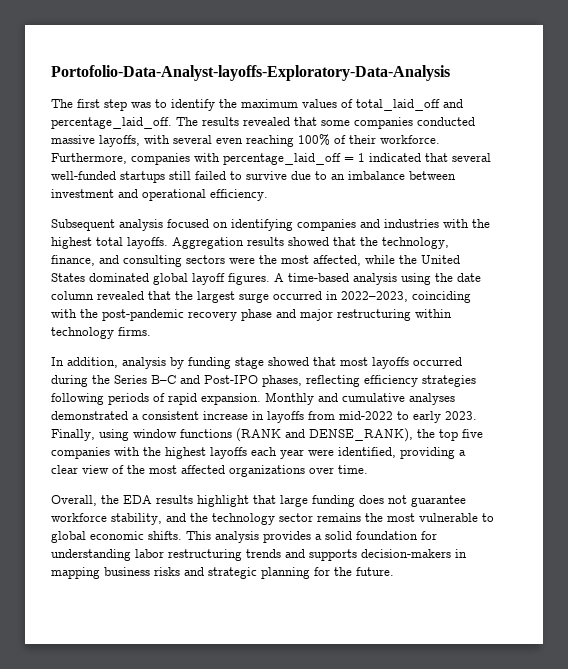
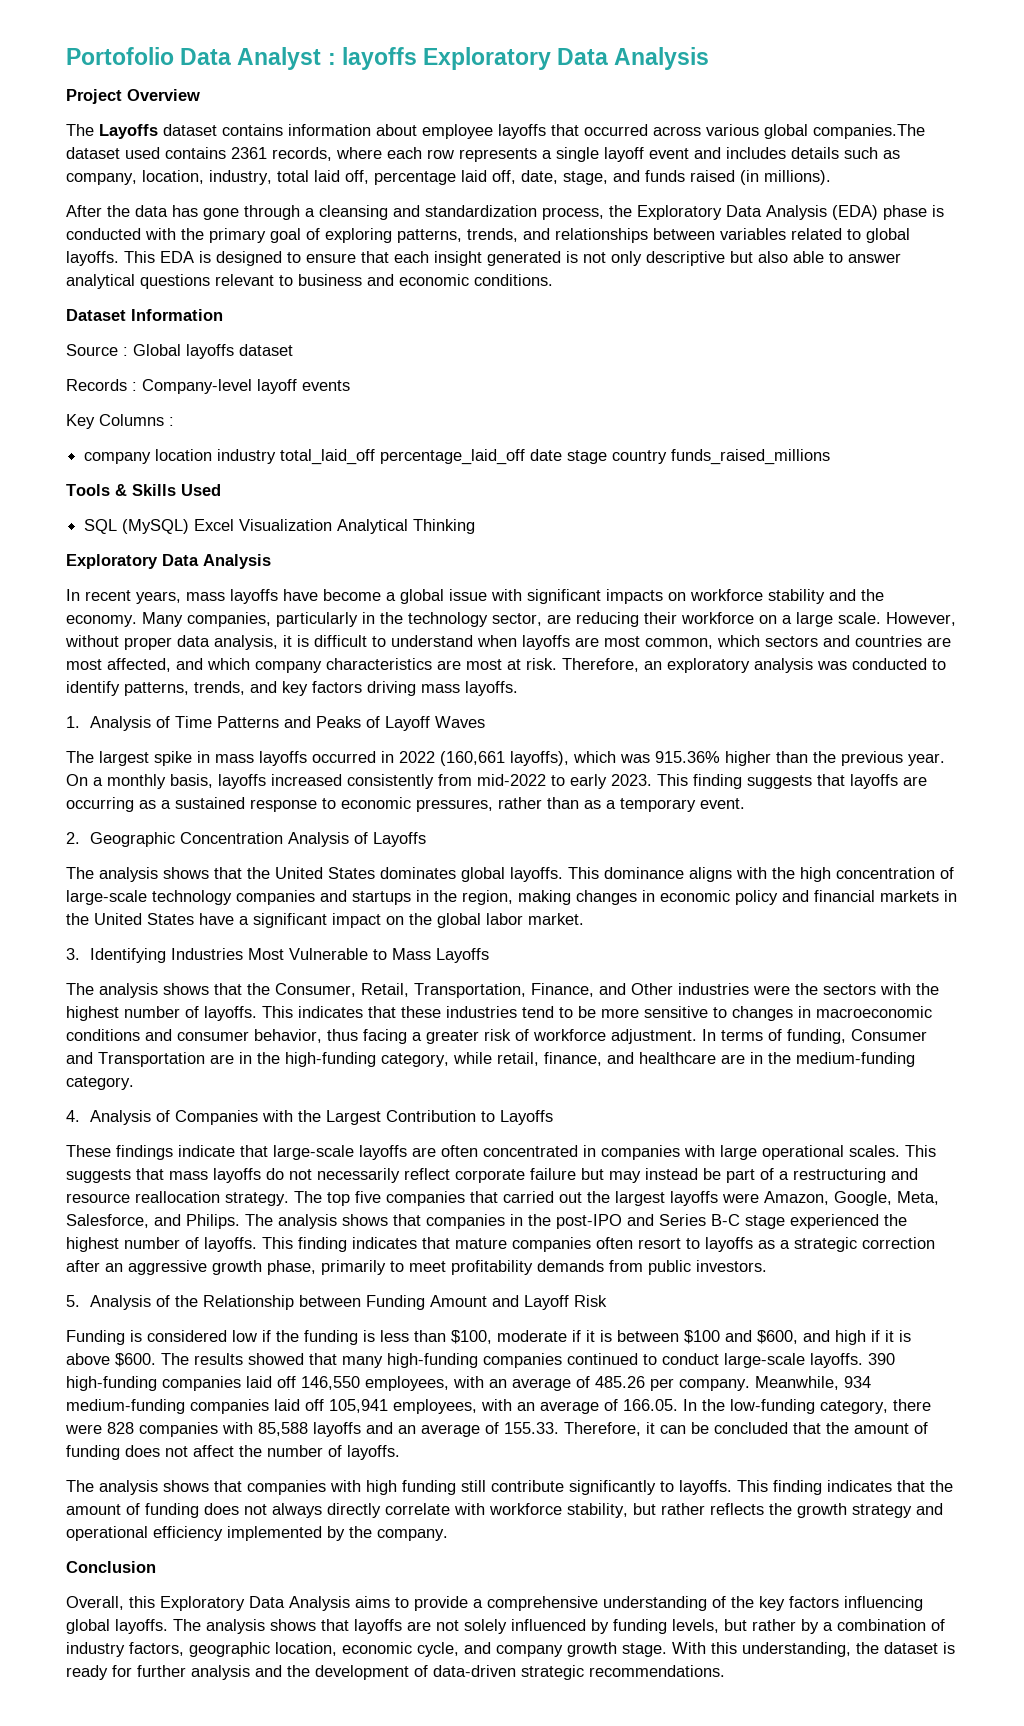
- Portofolio-Data-Analyst-layoffs-Exploratory-Data-Analysis
- The first step was to identify the maximum values of total_laid_off and percentage_laid_off. The results revealed that some companies conducted massive layoffs, with several even reaching 100% of their workforce. Furthermore, companies with percentage_laid_off = 1 indicated that several well-funded startups still failed to survive due to an imbalance between investment and operational efficiency.
- Subsequent analysis focused on identifying companies and industries with the highest total layoffs. Aggregation results showed that the technology, finance, and consulting sectors were the most affected, while the United States dominated global layoff figures. A time-based analysis using the date column revealed that the largest surge occurred in 2022–2023, coinciding with the post-pandemic recovery phase and major restructuring within technology firms.
- In addition, analysis by funding stage showed that most layoffs occurred during the Series B–C and Post-IPO phases, reflecting efficiency strategies following periods of rapid expansion. Monthly and cumulative analyses demonstrated a consistent increase in layoffs from mid-2022 to early 2023.
+ Portofolio Data Analyst : layoffs Exploratory Data Analysis
+ Project Overview
+ The Layoffs dataset contains information about employee layoffs that occurred across various global companies.The dataset used contains 2361 records, where each row represents a single layoff event and includes details such as company, location, industry, total laid off, percentage laid off, date, stage, and funds raised (in millions).
+ After the data has gone through a cleansing and standardization process, the Exploratory Data Analysis (EDA) phase is conducted with the primary goal of exploring patterns, trends, and relationships between variables related to global layoffs. This EDA is designed to ensure that each insight generated is not only descriptive but also able to answer analytical questions relevant to business and economic conditions.
+ Dataset Information
+ Source : Global layoffs dataset
+ Records : Company-level layoff events
+ Key Columns :
+ company location industry total_laid_off percentage_laid_off date stage country funds_raised_millions
+ Tools & Skills Used
+ SQL (MySQL) Excel Visualization Analytical Thinking
+ Exploratory Data Analysis
+ In recent years, mass layoffs have become a global issue with significant impacts on workforce stability and the economy. Many companies, particularly in the technology sector, are reducing their workforce on a large scale. However, without proper data analysis, it is difficult to understand when layoffs are most common, which sectors and countries are most affected, and which company characteristics are most at risk. Therefore, an exploratory analysis was conducted to identify patterns, trends, and key factors driving mass layoffs.
+ 1. Analysis of Time Patterns and Peaks of Layoff Waves
+ The largest spike in mass layoffs occurred in 2022 (160,661 layoffs), which was 915.36% higher than the previous year. On a monthly basis, layoffs increased consistently from mid-2022 to early 2023.
- Finally, using window functions (RANK and DENSE_RANK), the top five companies with the highest layoffs each year were identified, providing a clear view of the most affected organizations over time.
- Overall, the EDA results highlight that large funding does not guarantee workforce stability, and the technology sector remains the most vulnerable to global economic shifts. This analysis provides a solid foundation for understanding labor restructuring trends and supports decision-makers in mapping business risks and strategic planning for the future.
+ This finding suggests that layoffs are occurring as a sustained response to economic pressures, rather than as a temporary event.
+ 2. Geographic Concentration Analysis of Layoffs
+ The analysis shows that the United States dominates global layoffs. This dominance aligns with the high concentration of large-scale technology companies and startups in the region, making changes in economic policy and financial markets in the United States have a significant impact on the global labor market.
+ 3. Identifying Industries Most Vulnerable to Mass Layoffs
+ The analysis shows that the Consumer, Retail, Transportation, Finance, and Other industries were the sectors with the highest number of layoffs. This indicates that these industries tend to be more sensitive to changes in macroeconomic conditions and consumer behavior, thus facing a greater risk of workforce adjustment. In terms of funding, Consumer and Transportation are in the high-funding category, while retail, finance, and healthcare are in the medium-funding category.
+ 4. Analysis of Companies with the Largest Contribution to Layoffs
+ These findings indicate that large-scale layoffs are often concentrated in companies with large operational scales. This suggests that mass layoffs do not necessarily reflect corporate failure but may instead be part of a restructuring and resource reallocation strategy. The top five companies that carried out the largest layoffs were Amazon, Google, Meta, Salesforce, and Philips. The analysis shows that companies in the post-IPO and Series B-C stage experienced the highest number of layoffs. This finding indicates that mature companies often resort to layoffs as a strategic correction after an aggressive growth phase, primarily to meet profitability demands from public investors.
+ 5. Analysis of the Relationship between Funding Amount and Layoff Risk
+ Funding is considered low if the funding is less than $100, moderate if it is between $100 and $600, and high if it is above $600. The results showed that many high-funding companies continued to conduct large-scale layoffs. 390 high-funding companies laid off 146,550 employees, with an average of 485.26 per company. Meanwhile, 934 medium-funding companies laid off 105,941 employees, with an average of 166.05. In the low-funding category, there were 828 companies with 85,588 layoffs and an average of 155.33. Therefore, it can be concluded that the amount of funding does not affect the number of layoffs.
+ The analysis shows that companies with high funding still contribute significantly to layoffs. This finding indicates that the amount of funding does not always directly correlate with workforce stability, but rather reflects the growth strategy and operational efficiency implemented by the company.
+ Conclusion
+ Overall, this Exploratory Data Analysis aims to provide a comprehensive understanding of the key factors influencing global layoffs. The analysis shows that layoffs are not solely influenced by funding levels, but rather by a combination of industry factors, geographic location, economic cycle, and company growth stage. With this understanding, the dataset is ready for further analysis and the development of data-driven strategic recommendations.

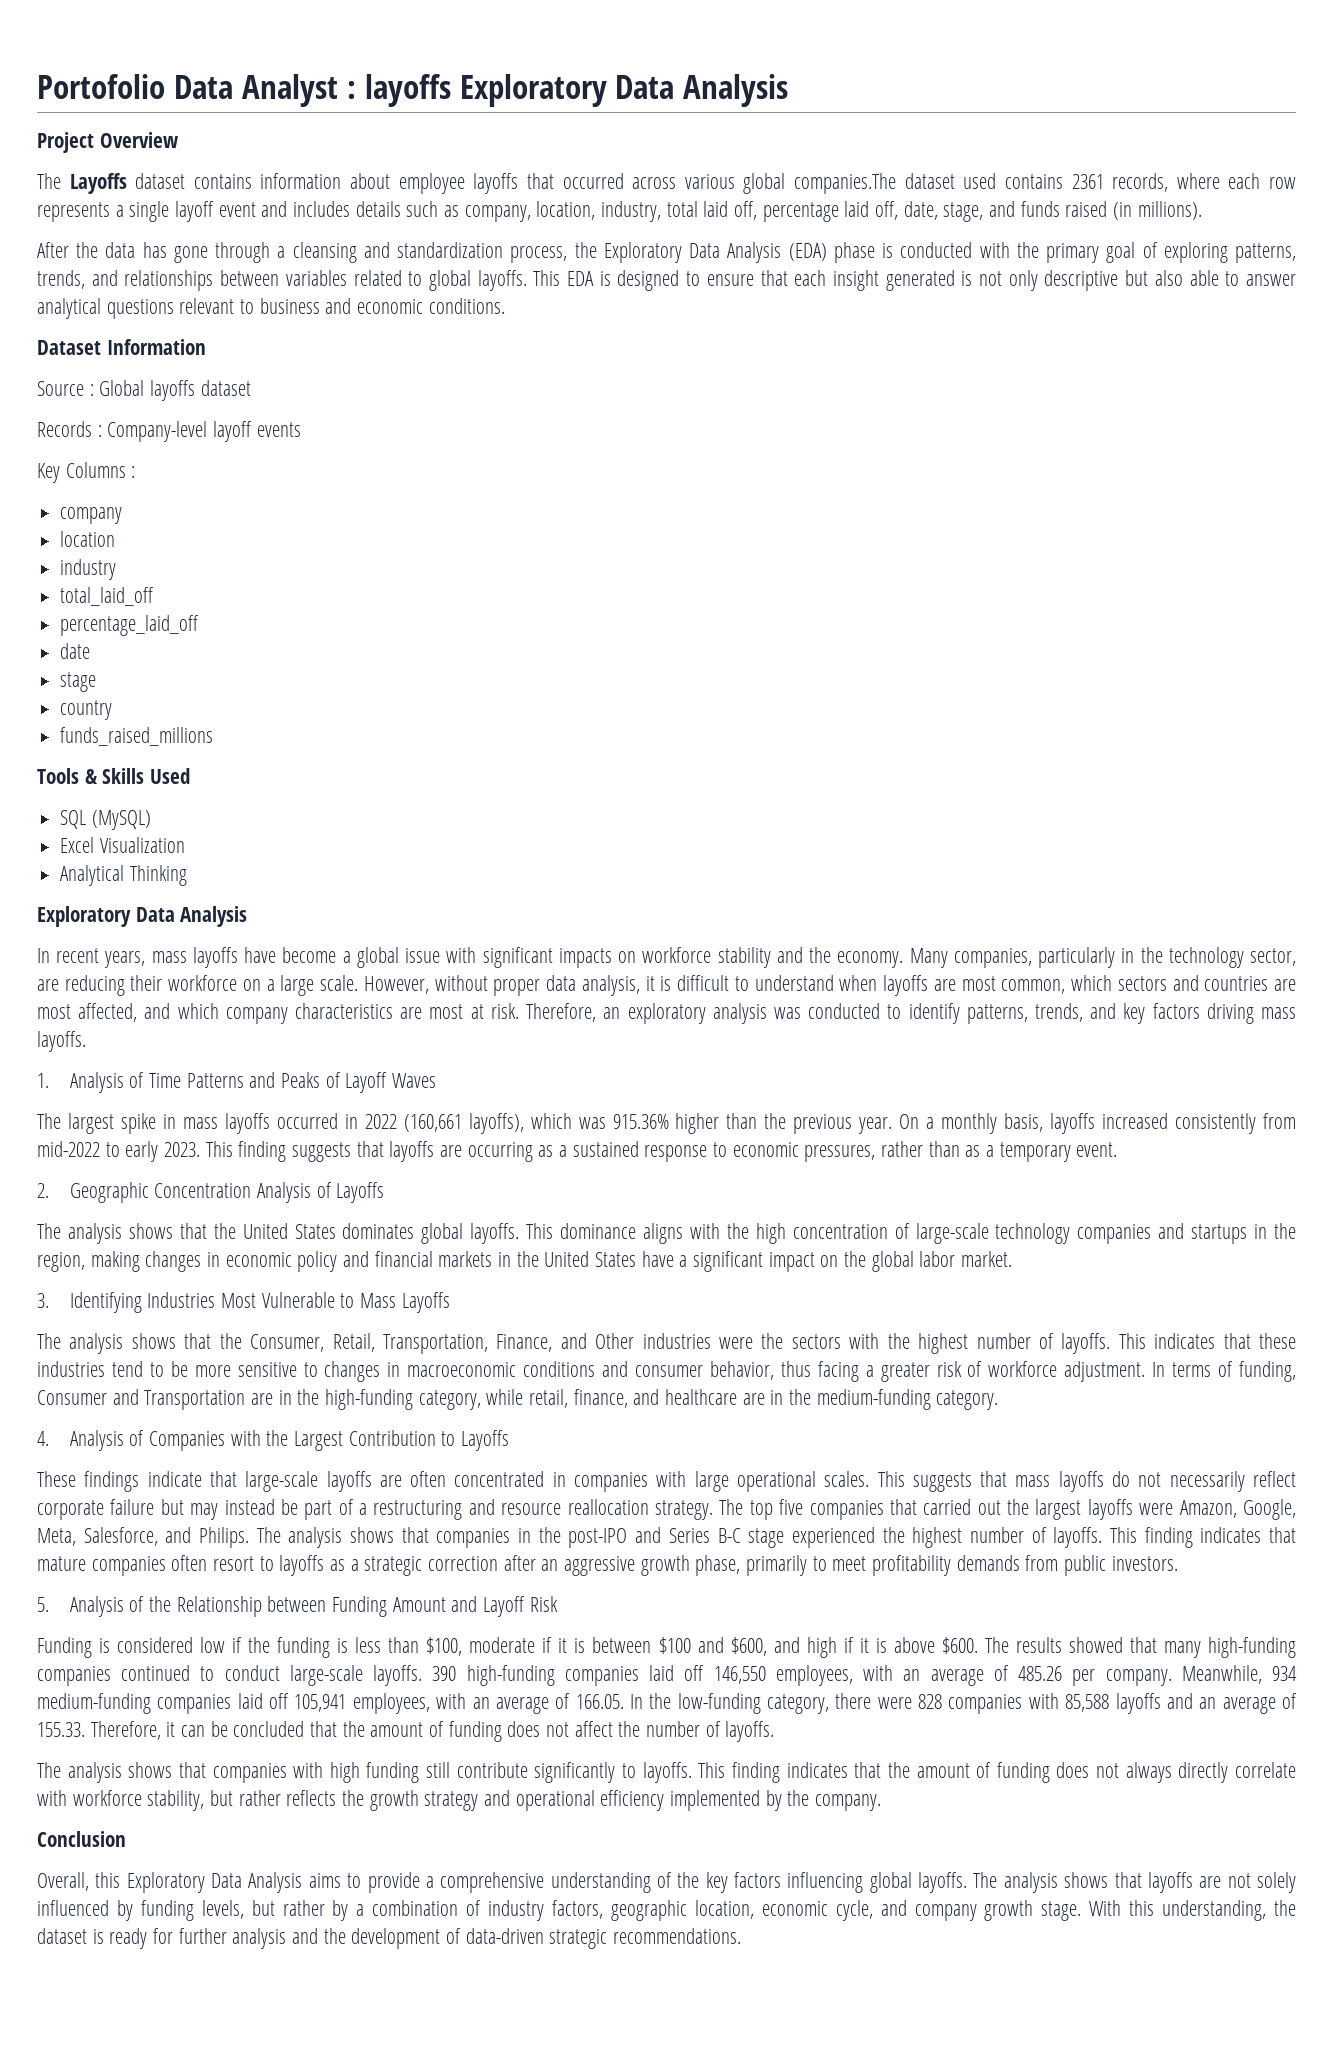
  Key Columns :
- company location industry total_laid_off percentage_laid_off date stage country funds_raised_millions
+ company
+ location
+ industry
+ total_laid_off
+ percentage_laid_off
+ date
+ stage
+ country
+ funds_raised_millions
- SQL (MySQL) Excel Visualization Analytical Thinking
+ SQL (MySQL)
+ Excel Visualization
+ Analytical Thinking

